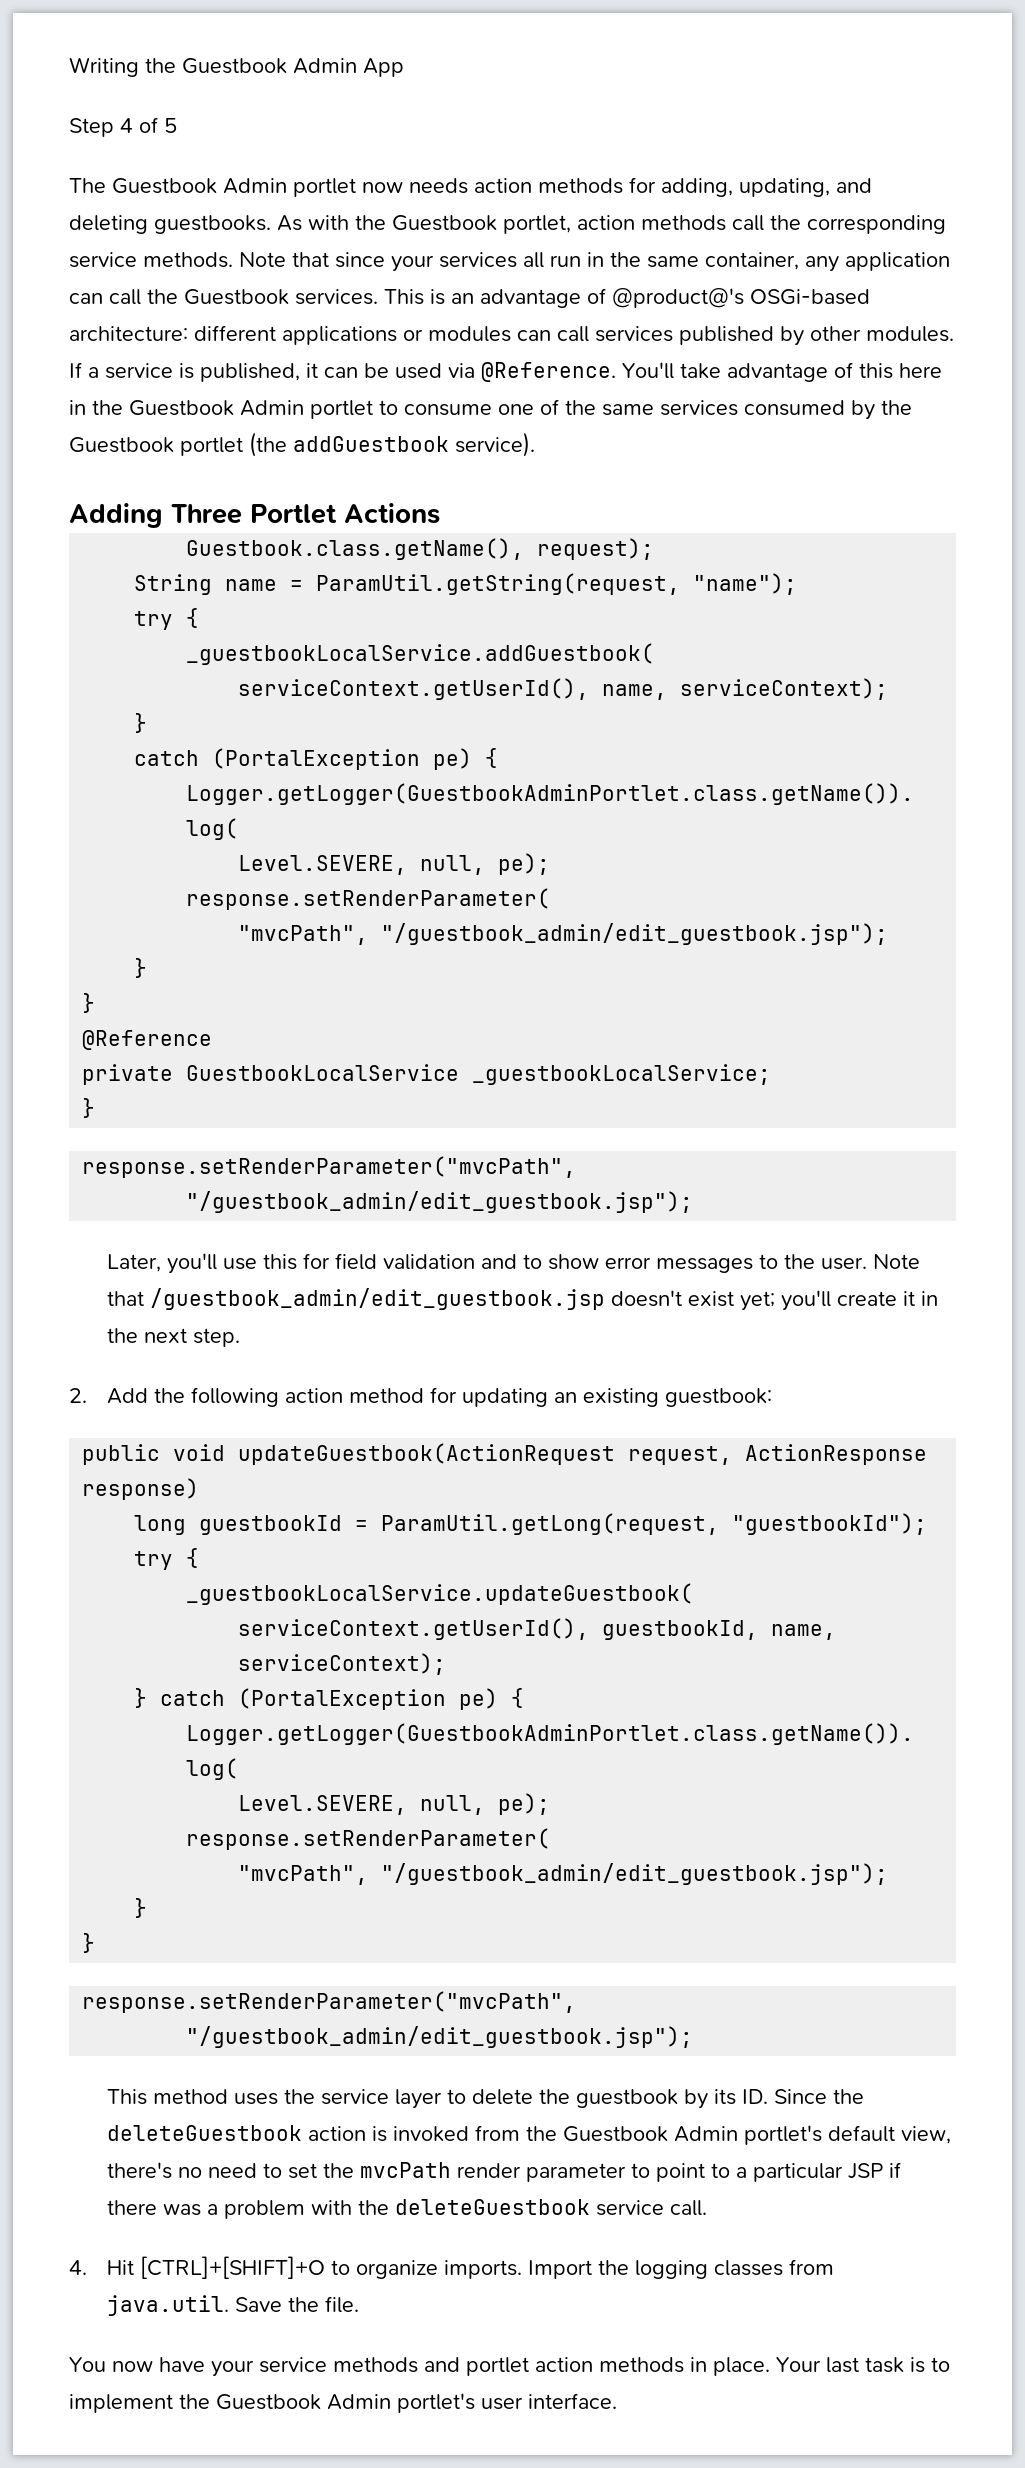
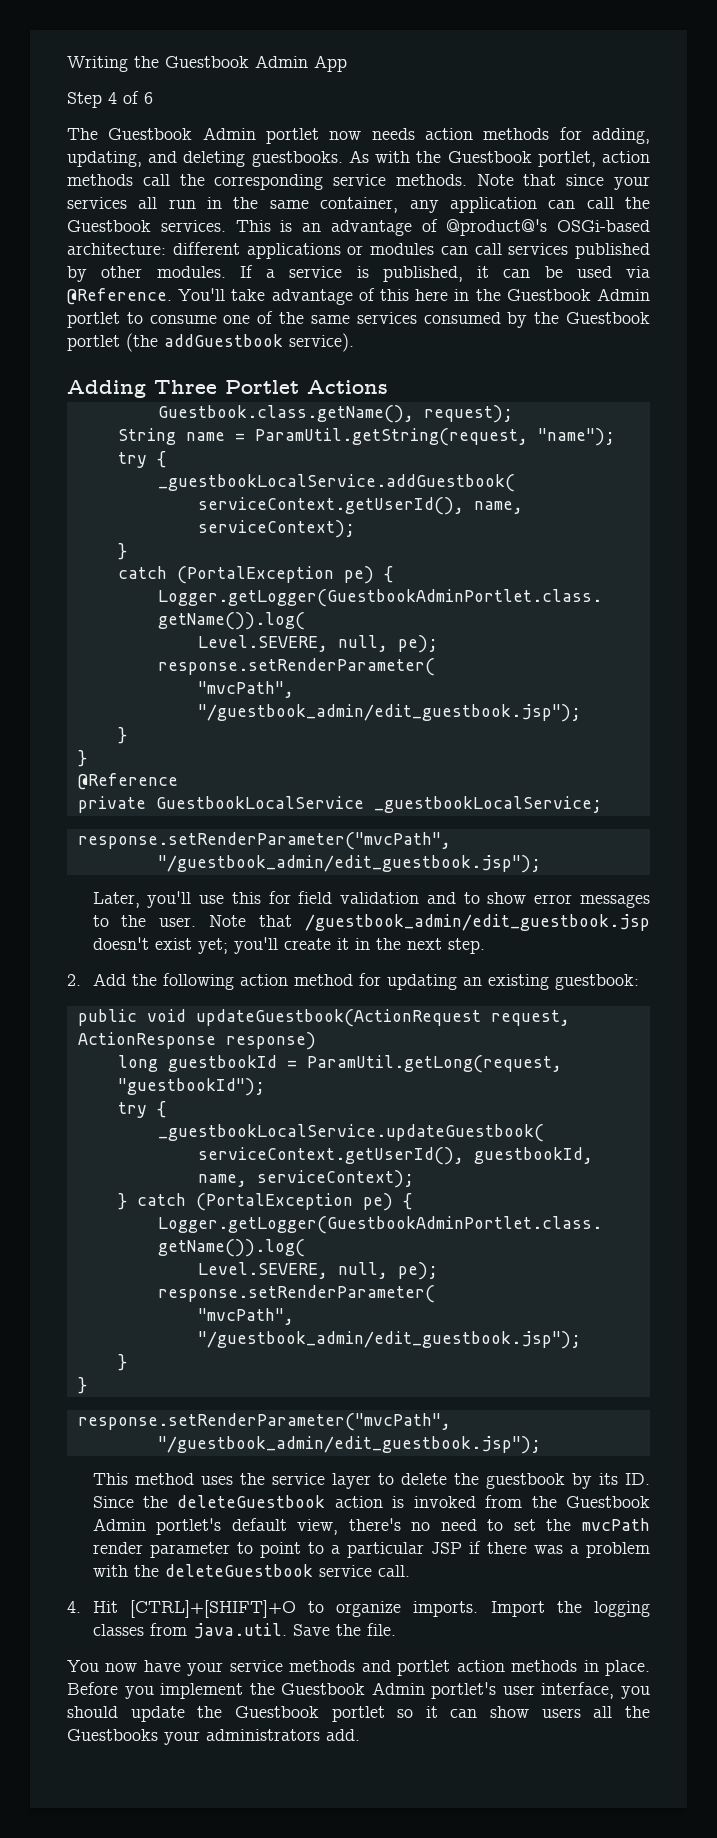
- Step 4 of 5
+ Step 4 of 6
  private GuestbookLocalService _guestbookLocalService;
- }
- Your last task is to implement the Guestbook Admin portlet's user interface.
+ Before you implement the Guestbook Admin portlet's user interface, you should update the Guestbook portlet so it can show users all the Guestbooks your administrators add.

